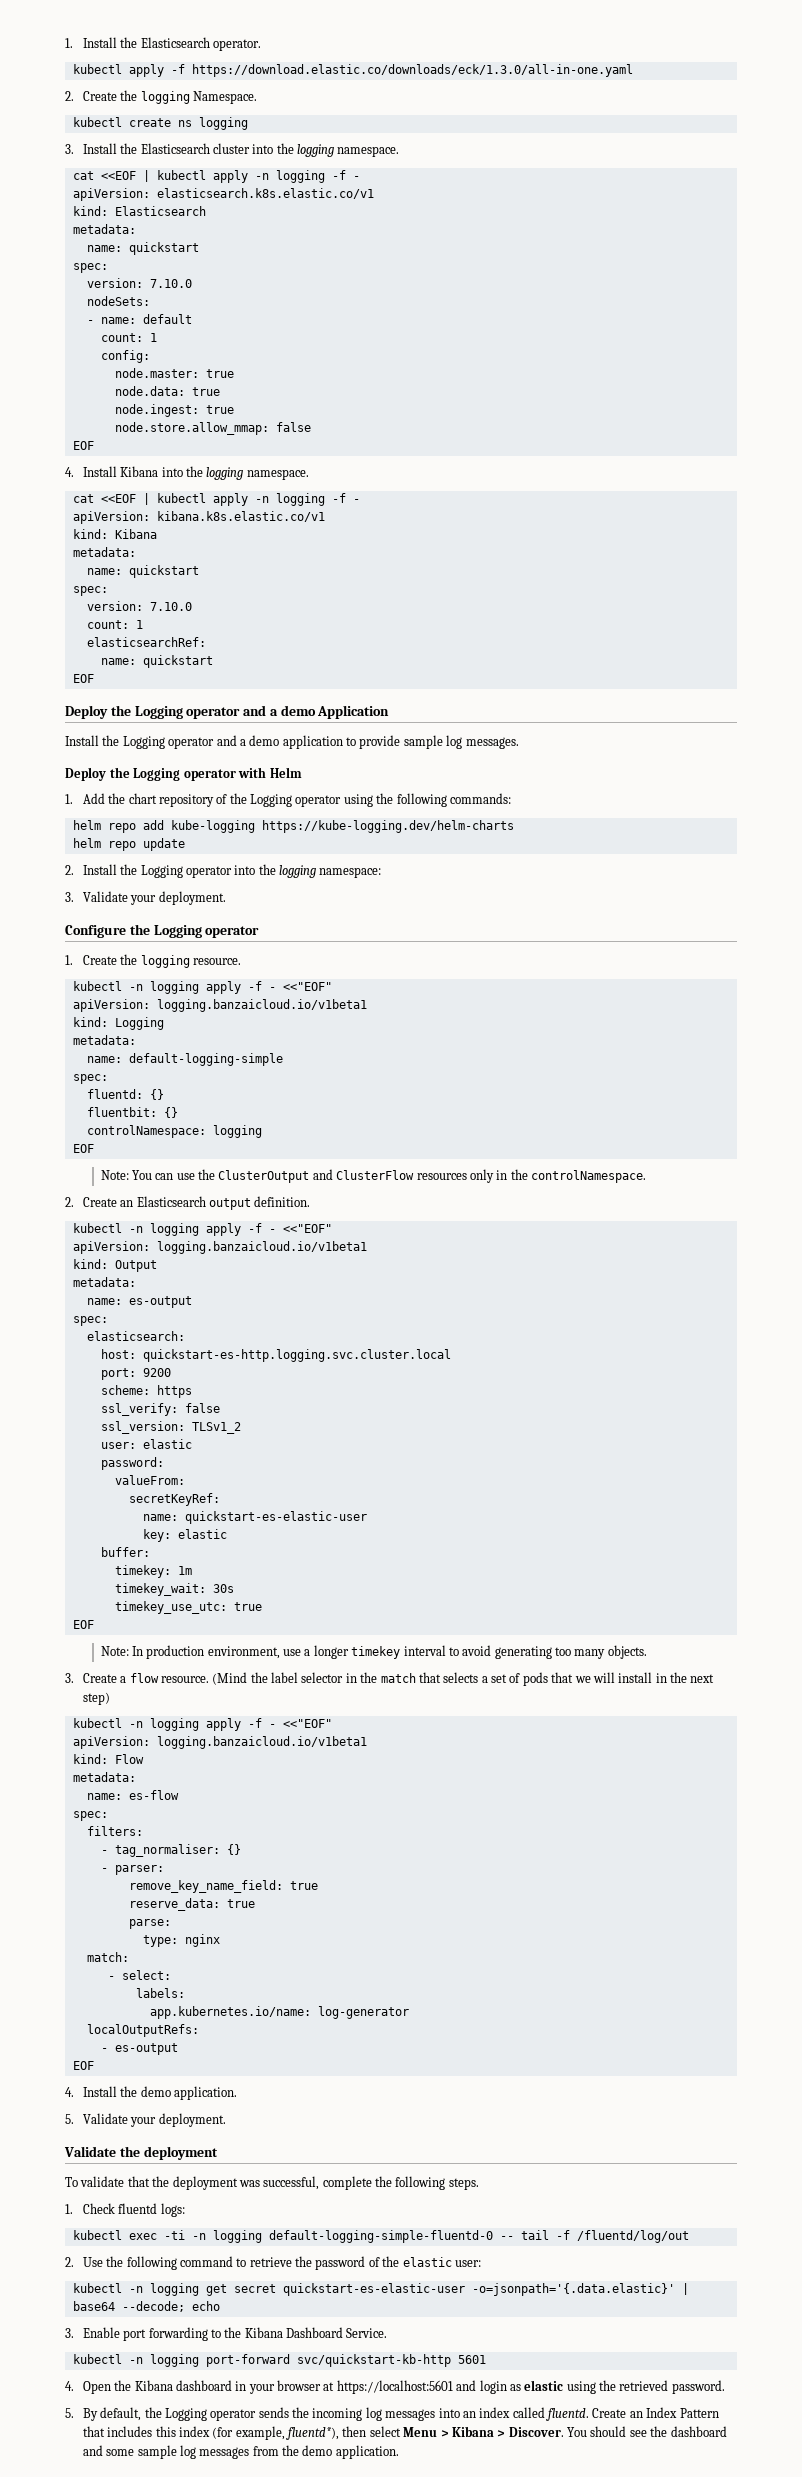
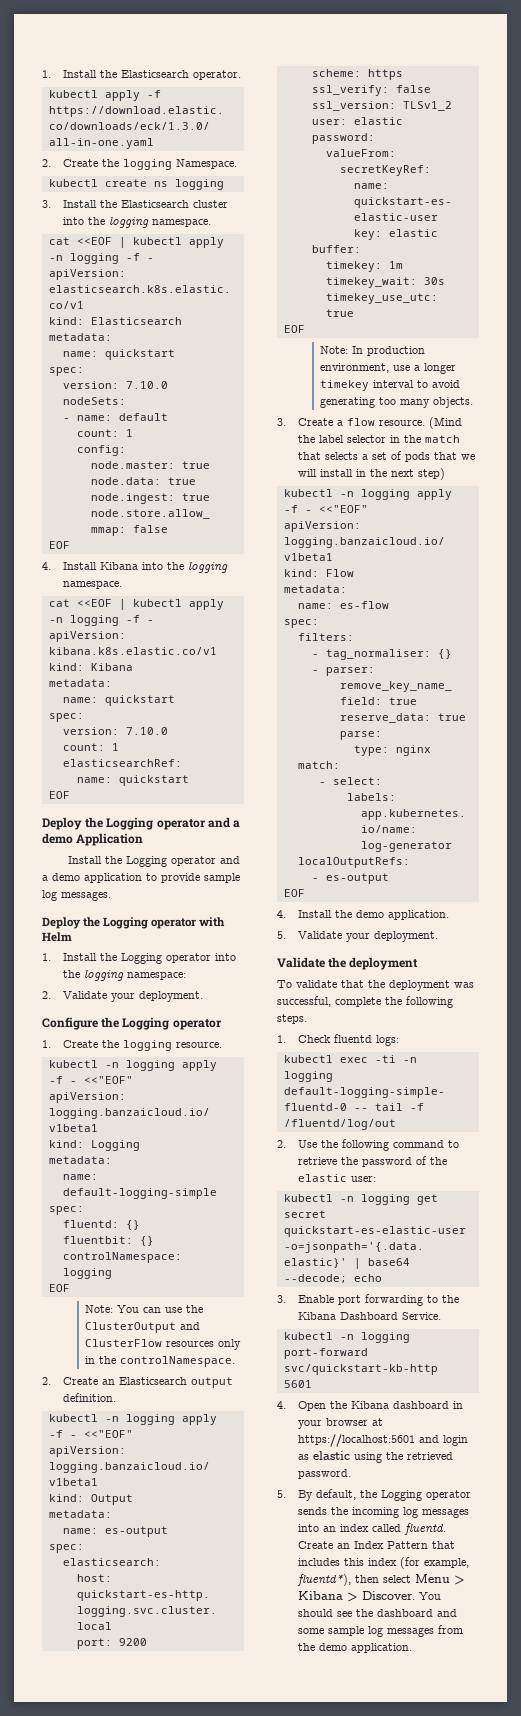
- 1. Add the chart repository of the Logging operator using the following commands:
- helm repo add kube-logging https://kube-logging.dev/helm-charts
- helm repo update
- 2. Install the Logging operator into the logging namespace:
+ 1. Install the Logging operator into the logging namespace:
- 3. Validate your deployment.
+ 2. Validate your deployment.

